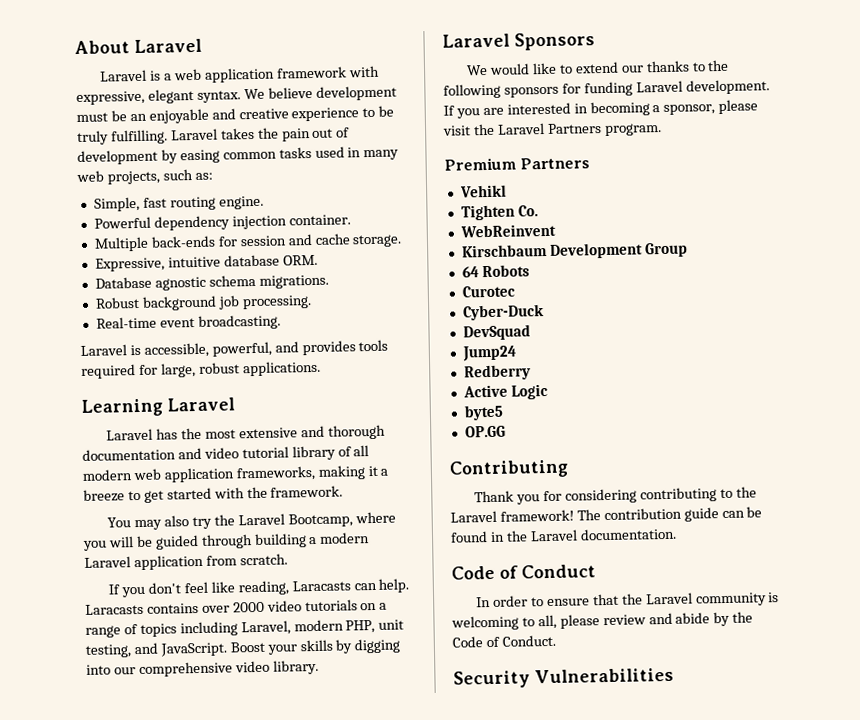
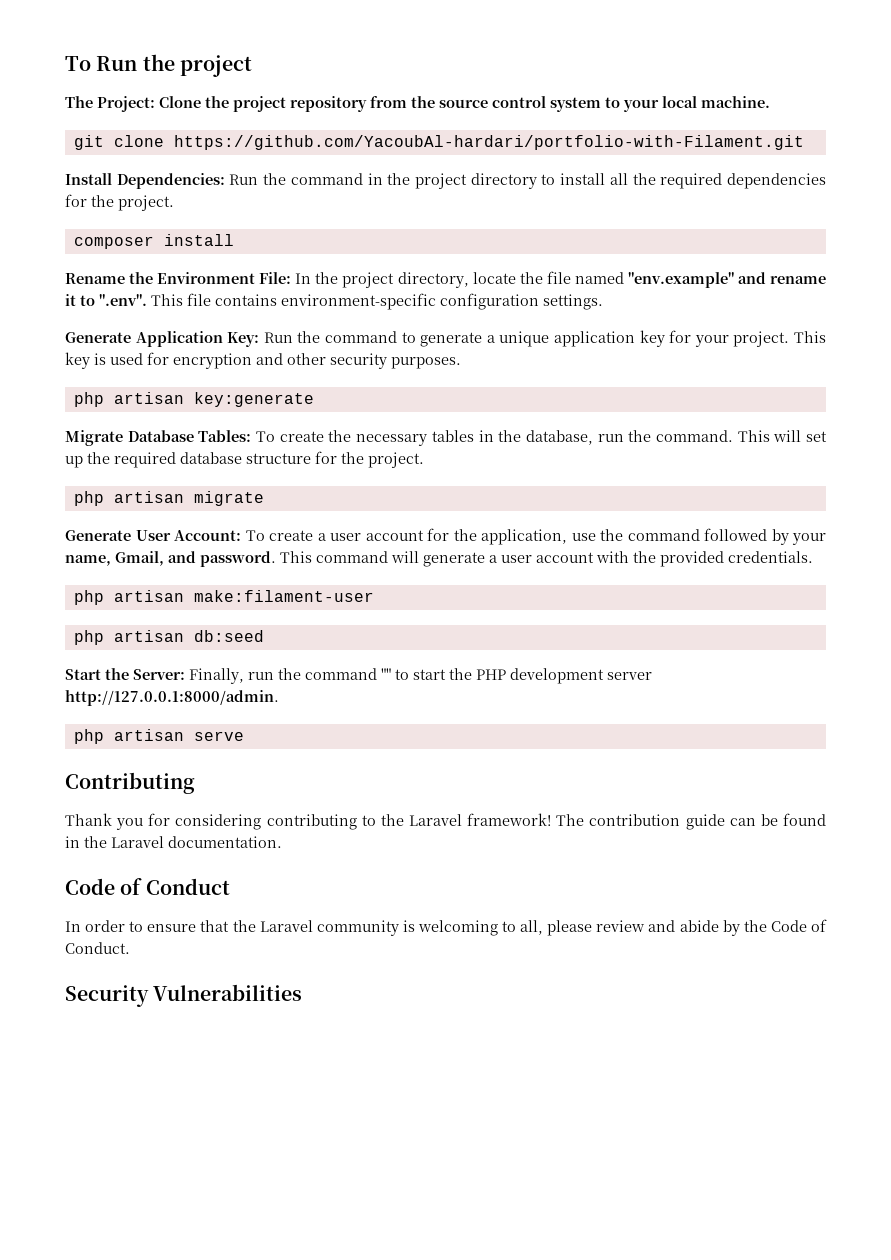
- About Laravel
- Laravel is a web application framework with expressive, elegant syntax. We believe development must be an enjoyable and creative experience to be truly fulfilling. Laravel takes the pain out of development by easing common tasks used in many web projects, such as:
- Simple, fast routing engine.
- Powerful dependency injection container.
- Multiple back-ends for session and cache storage.
- Expressive, intuitive database ORM.
- Database agnostic schema migrations.
- Robust background job processing.
- Real-time event broadcasting.
- Laravel is accessible, powerful, and provides tools required for large, robust applications.
- Learning Laravel
- Laravel has the most extensive and thorough documentation and video tutorial library of all modern web application frameworks, making it a breeze to get started with the framework.
- You may also try the Laravel Bootcamp, where you will be guided through building a modern Laravel application from scratch.
- If you don't feel like reading, Laracasts can help. Laracasts contains over 2000 video tutorials on a range of topics including Laravel, modern PHP, unit testing, and JavaScript. Boost your skills by digging into our comprehensive video library.
- Laravel Sponsors
- We would like to extend our thanks to the following sponsors for funding Laravel development. If you are interested in becoming a sponsor, please visit the Laravel Partners program.
- Premium Partners
- Vehikl
- Tighten Co.
- WebReinvent
- Kirschbaum Development Group
- 64 Robots
- Curotec
- Cyber-Duck
- DevSquad
- Jump24
- Redberry
- Active Logic
- byte5
- OP.GG
+ To Run the project
+ The Project: Clone the project repository from the source control system to your local machine.
+ git clone https://github.com/YacoubAl-hardari/portfolio-with-Filament.git
+ Install Dependencies: Run the command in the project directory to install all the required dependencies for the project.
+ composer install
+ Rename the Environment File: In the project directory, locate the file named "env.example" and rename it to ".env". This file contains environment-specific configuration settings.
+ Generate Application Key: Run the command to generate a unique application key for your project. This key is used for encryption and other security purposes.
+ php artisan key:generate
+ Migrate Database Tables: To create the necessary tables in the database, run the command. This will set up the required database structure for the project.
+ php artisan migrate
+ Generate User Account: To create a user account for the application, use the command followed by your name, Gmail, and password. This command will generate a user account with the provided credentials.
+ php artisan make:filament-user
+ php artisan db:seed
+ Start the Server: Finally, run the command "" to start the PHP development server http://127.0.0.1:8000/admin.
+ php artisan serve

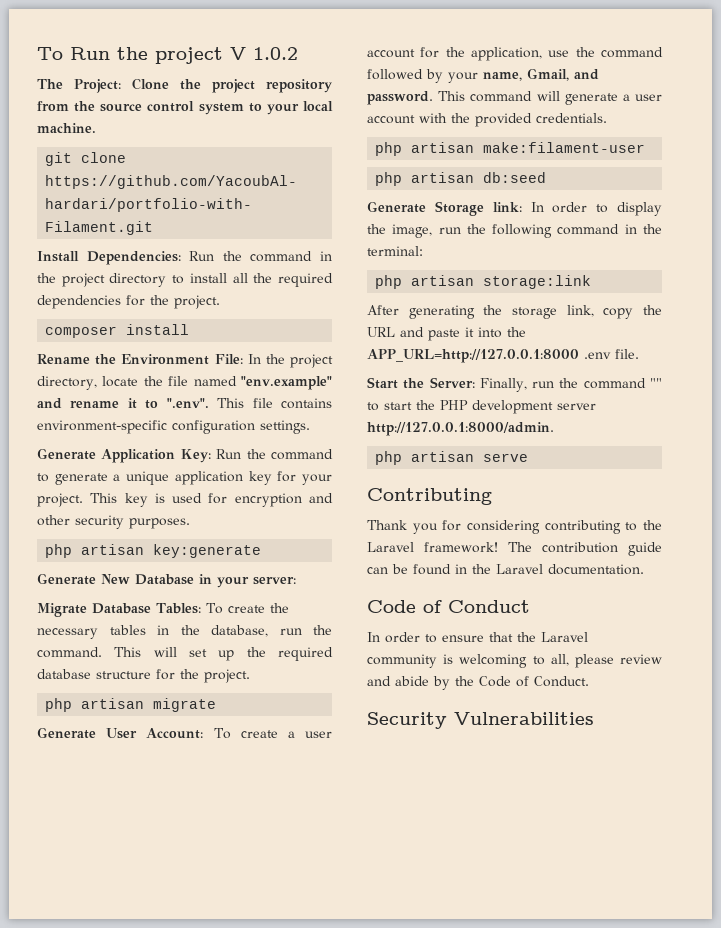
- To Run the project
+ To Run the project V 1.0.2
+ Generate New Database in your server:
+ Generate Storage link: In order to display the image, run the following command in the terminal:
+ php artisan storage:link
+ After generating the storage link, copy the URL and paste it into the APP_URL=http://127.0.0.1:8000 .env file.

